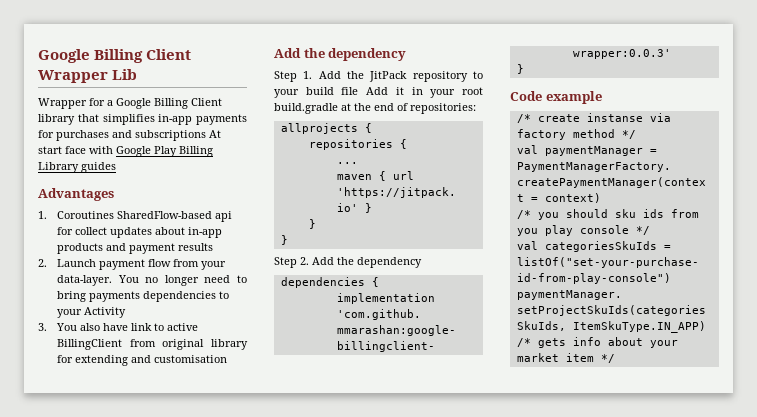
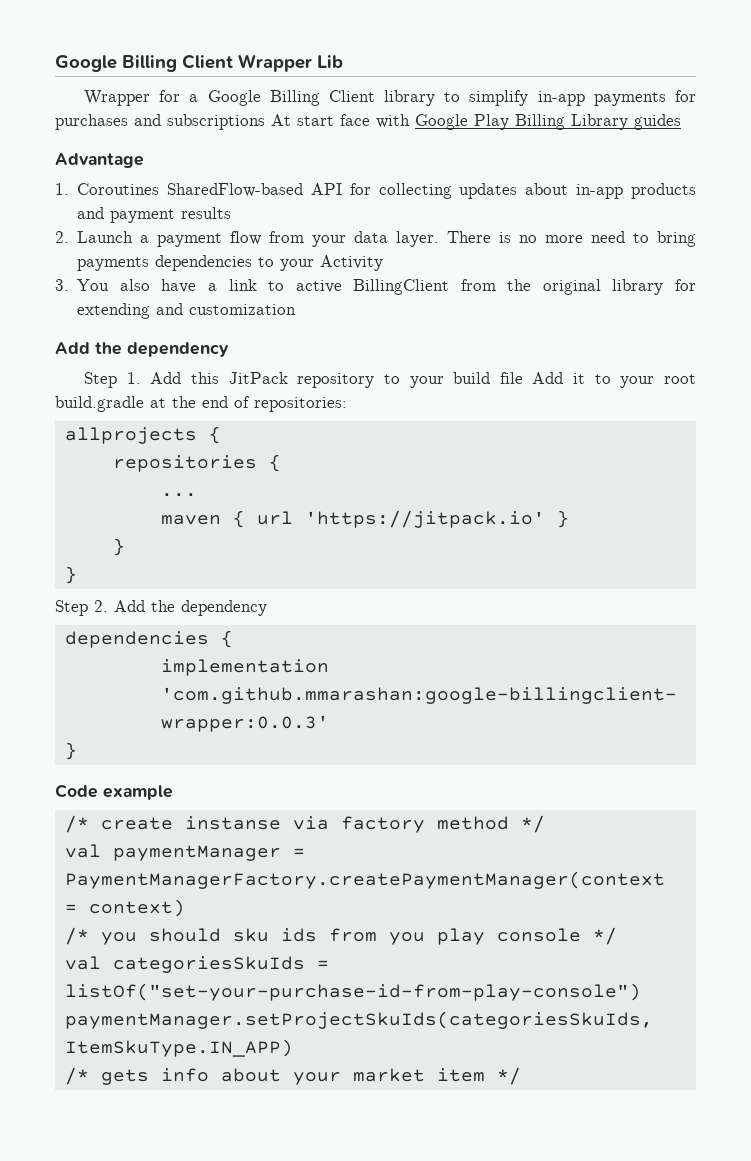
- Wrapper for a Google Billing Client library that simplifies in-app payments for purchases and subscriptions At start face with Google Play Billing Library guides
+ Wrapper for a Google Billing Client library to simplify in-app payments for purchases and subscriptions At start face with Google Play Billing Library guides
- Advantages
+ Advantage
- 1. Coroutines SharedFlow-based api for collect updates about in-app products and payment results
+ 1. Coroutines SharedFlow-based API for collecting updates about in-app products and payment results
- 2. Launch payment flow from your data-layer. You no longer need to bring payments dependencies to your Activity
+ 2. Launch a payment flow from your data layer. There is no more need to bring payments dependencies to your Activity
- 3. You also have link to active BillingClient from original library for extending and customisation
+ 3. You also have a link to active BillingClient from the original library for extending and customization
- Step 1. Add the JitPack repository to your build file Add it in your root build.gradle at the end of repositories:
+ Step 1. Add this JitPack repository to your build file Add it to your root build.gradle at the end of repositories:

